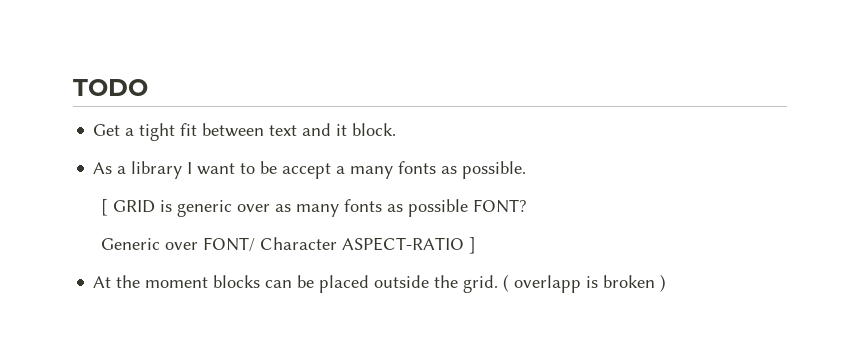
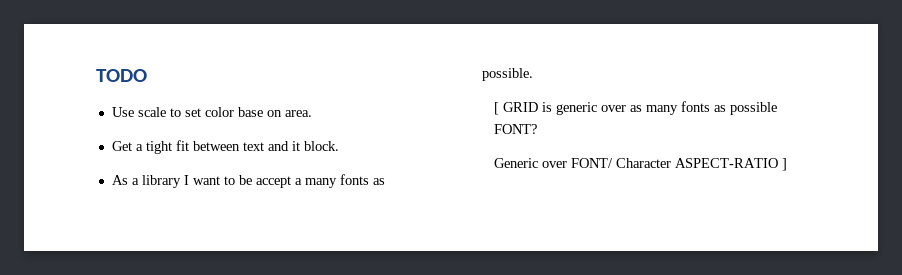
+ Use scale to set color base on area.
- At the moment blocks can be placed outside the grid. ( overlapp is broken )

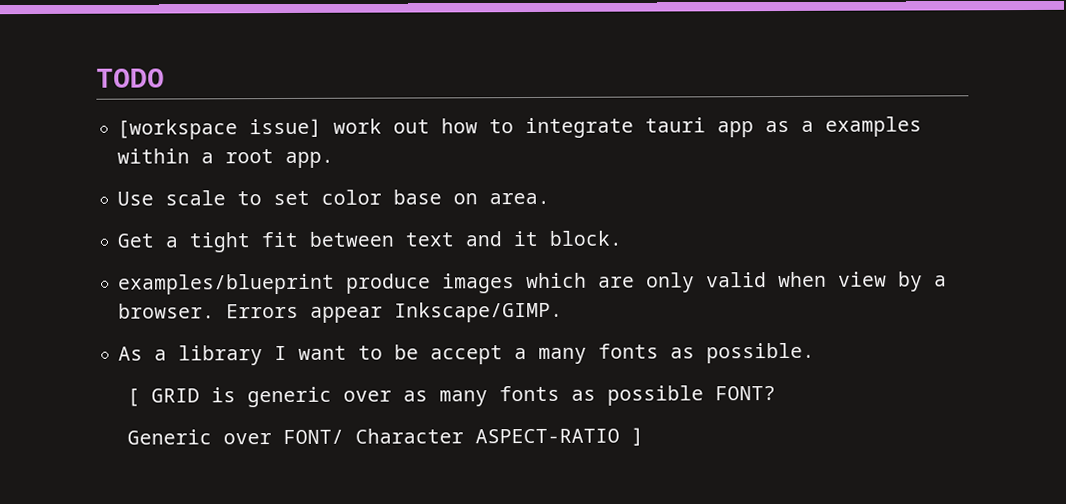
+ [workspace issue] work out how to integrate tauri app as a examples within a root app.
+ examples/blueprint produce images which are only valid when view by a browser. Errors appear Inkscape/GIMP.

